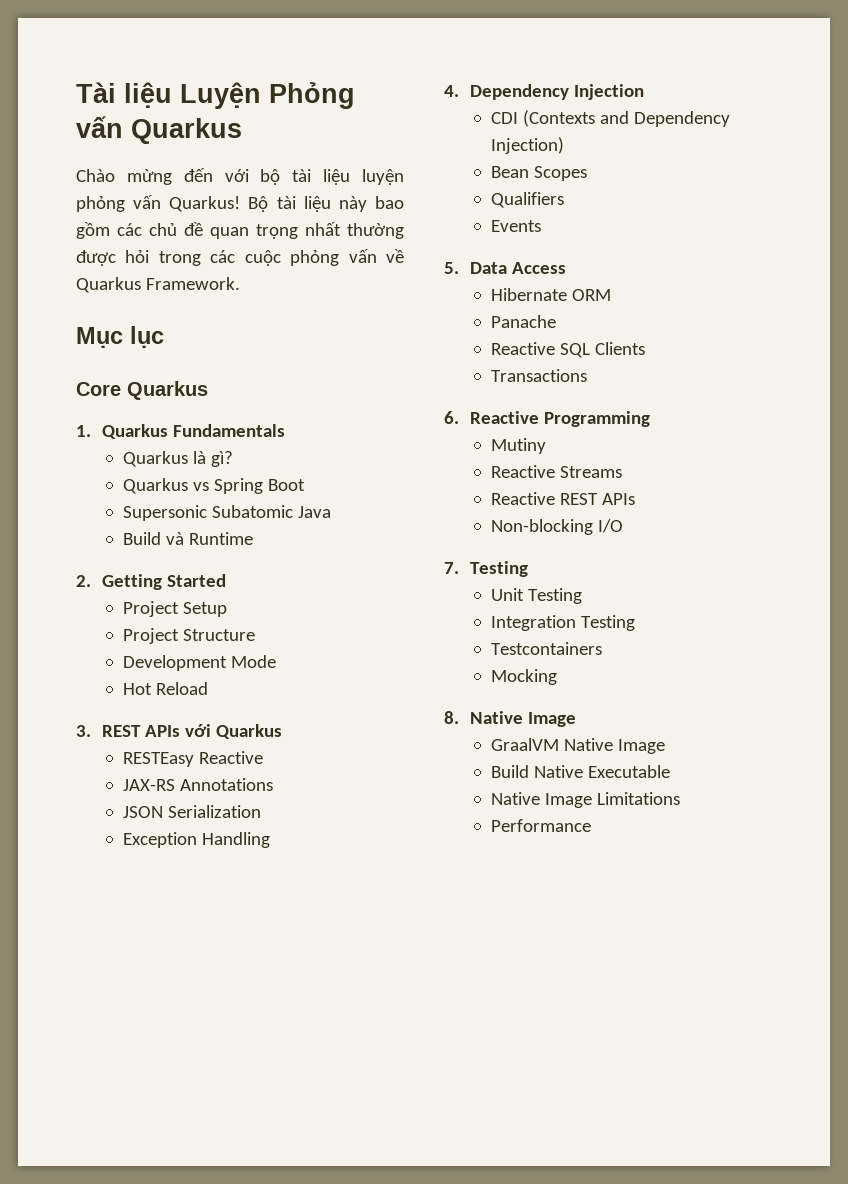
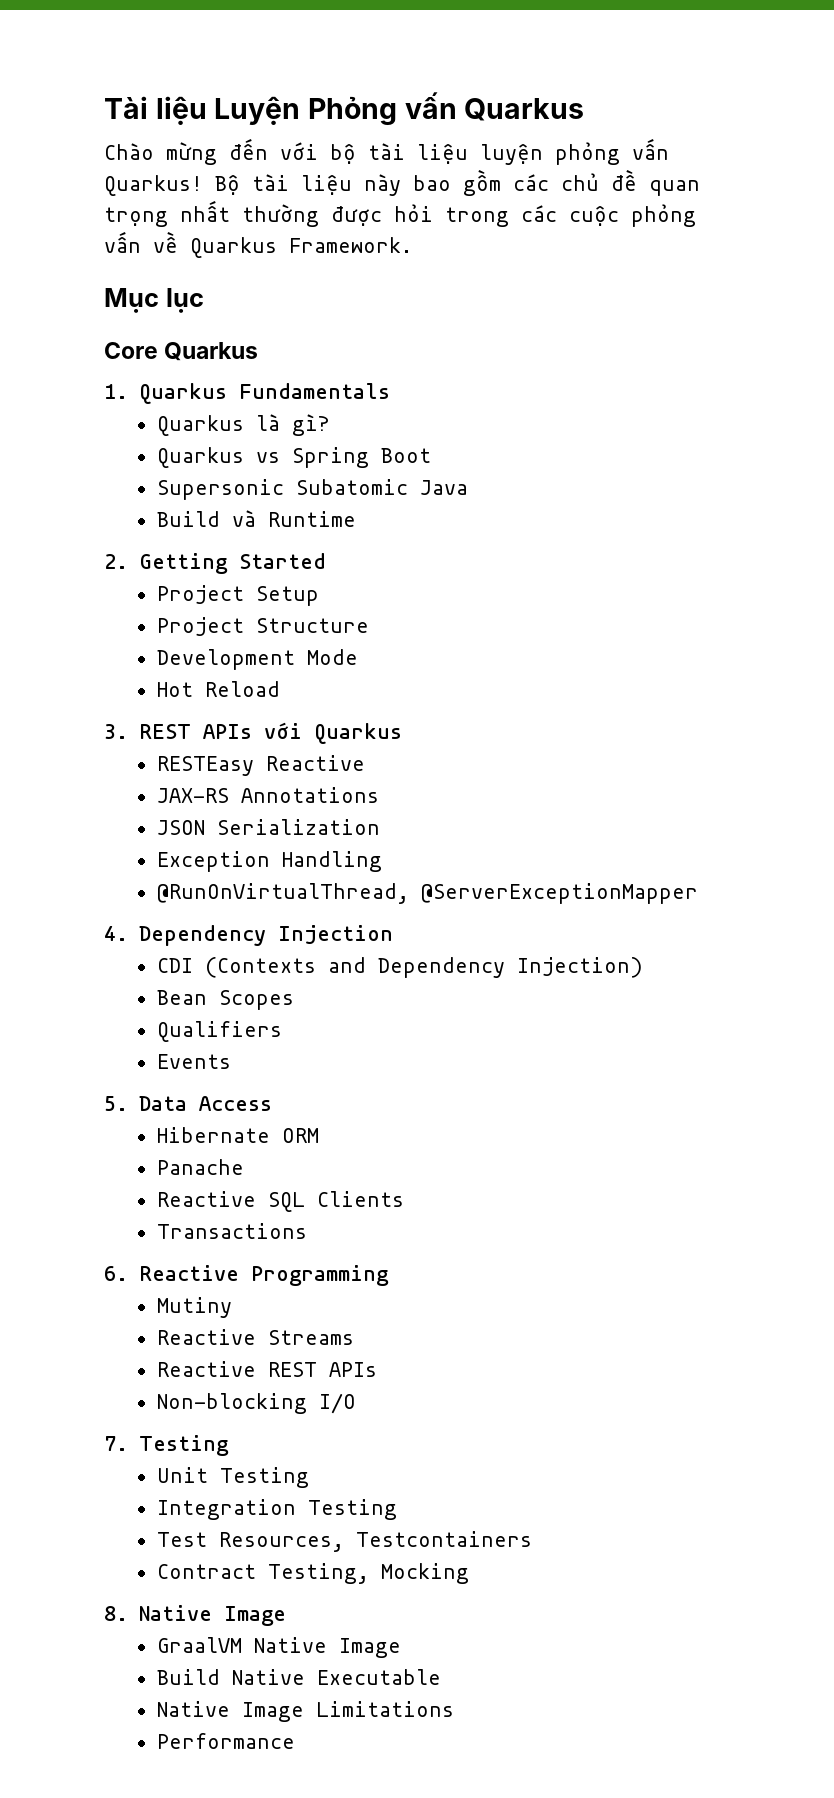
+ @RunOnVirtualThread, @ServerExceptionMapper
- Testcontainers
+ Test Resources, Testcontainers
- Mocking
+ Contract Testing, Mocking

